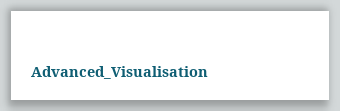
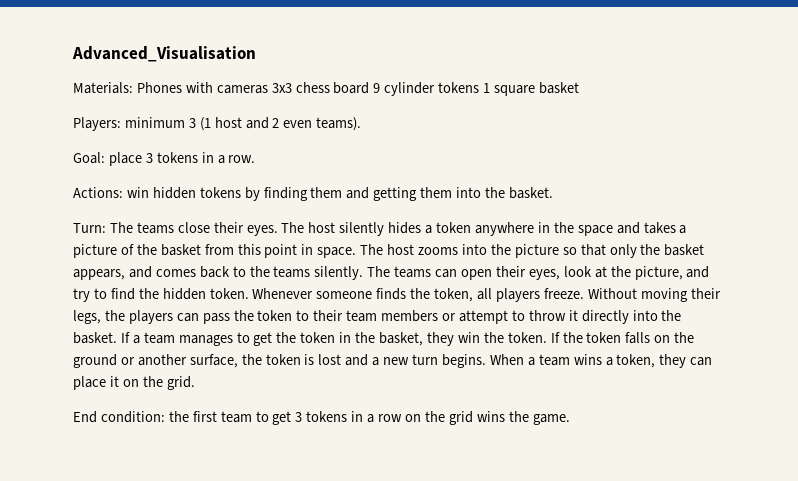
+ Materials: Phones with cameras 3x3 chess board 9 cylinder tokens 1 square basket
+ Players: minimum 3 (1 host and 2 even teams).
+ Goal: place 3 tokens in a row.
+ Actions: win hidden tokens by finding them and getting them into the basket.
+ Turn: The teams close their eyes. The host silently hides a token anywhere in the space and takes a picture of the basket from this point in space. The host zooms into the picture so that only the basket appears, and comes back to the teams silently. The teams can open their eyes, look at the picture, and try to find the hidden token. Whenever someone finds the token, all players freeze. Without moving their legs, the players can pass the token to their team members or attempt to throw it directly into the basket. If a team manages to get the token in the basket, they win the token. If the token falls on the ground or another surface, the token is lost and a new turn begins. When a team wins a token, they can place it on the grid.
+ End condition: the first team to get 3 tokens in a row on the grid wins the game.

